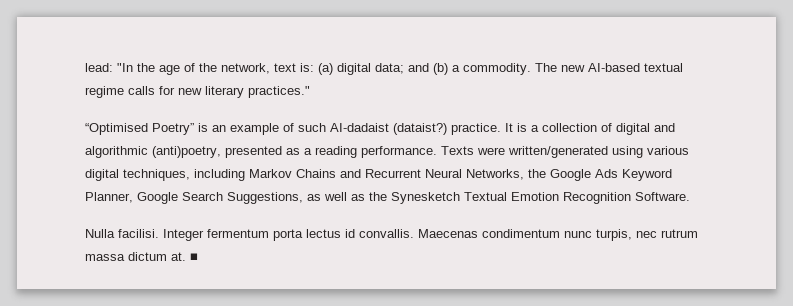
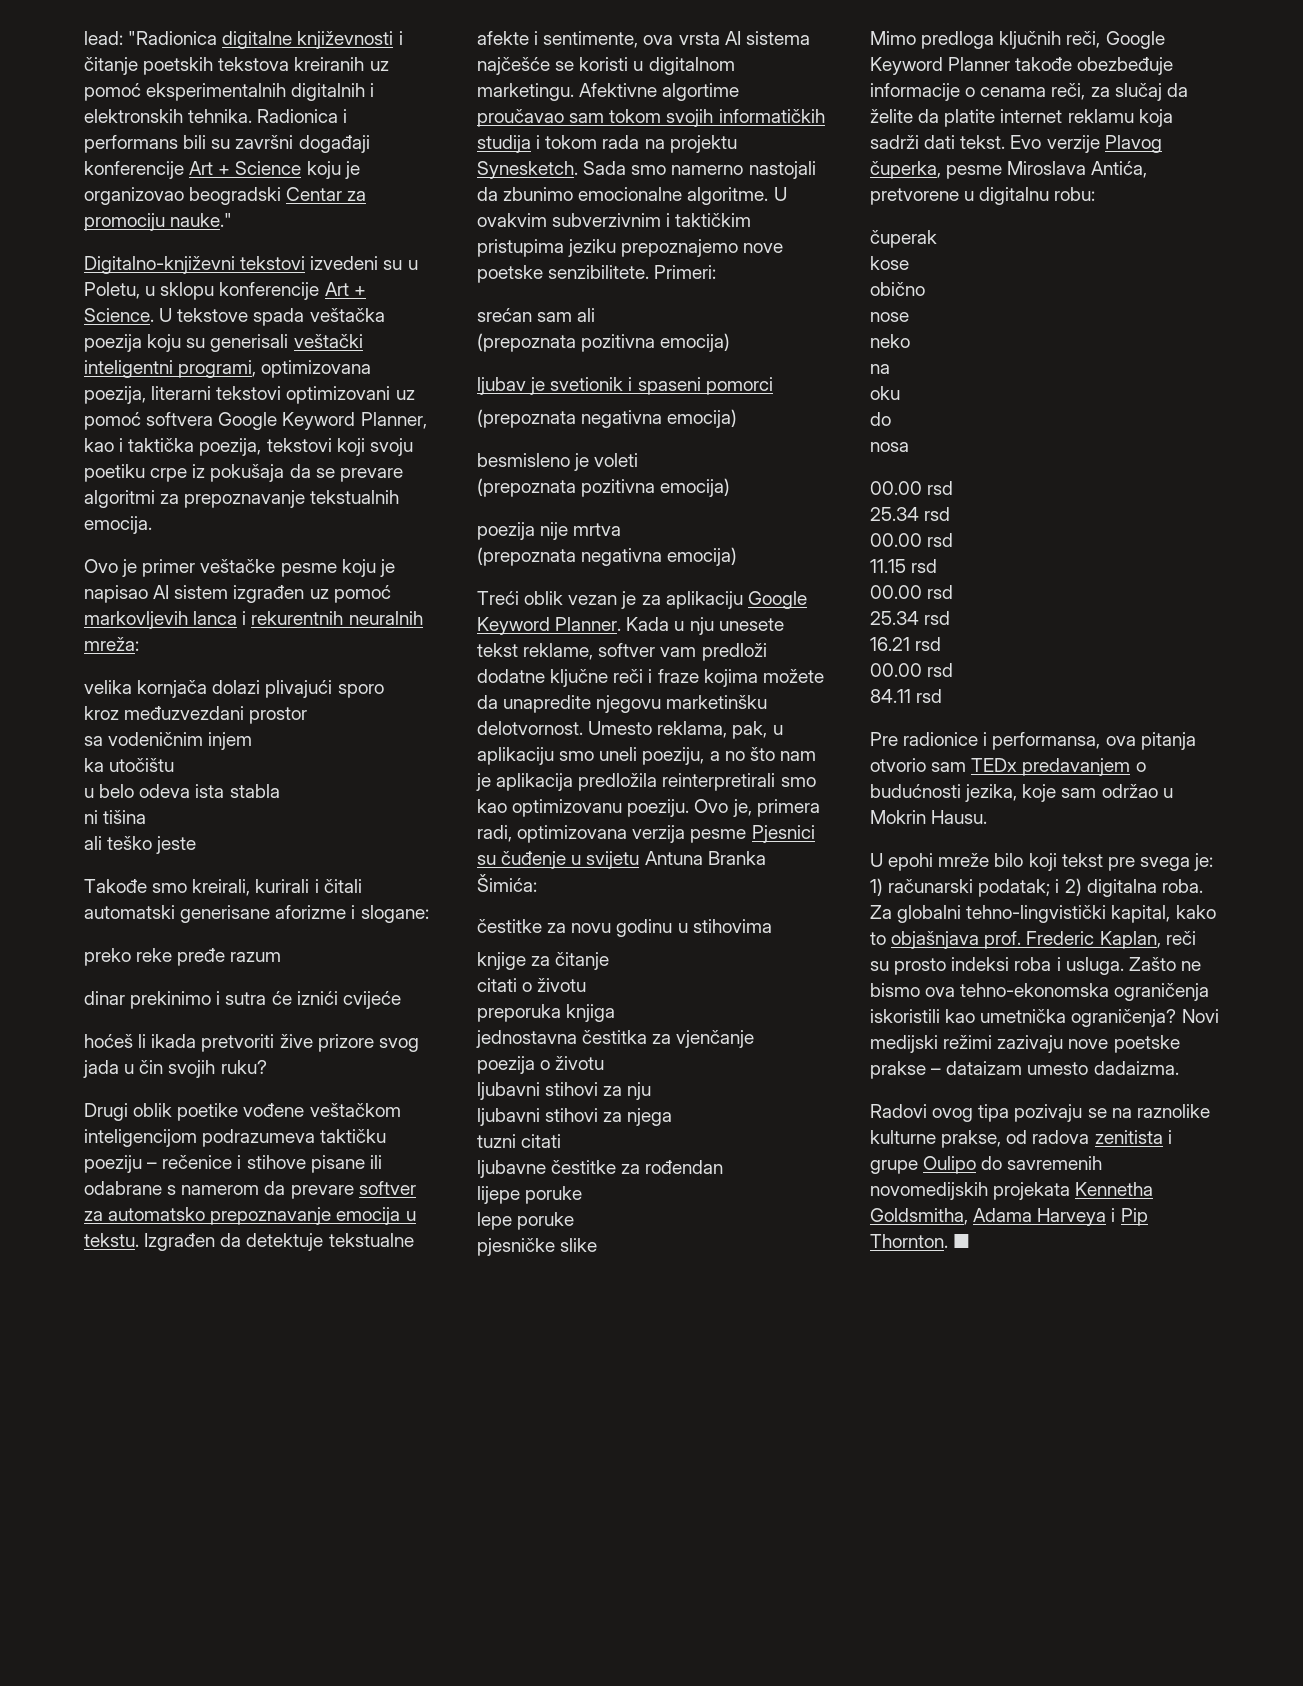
- lead: "In the age of the network, text is: (a) digital data; and (b) a commodity. The new AI-based textual regime calls for new literary practices."
- “Optimised Poetry” is an example of such AI-dadaist (dataist?) practice. It is a collection of digital and algorithmic (anti)poetry, presented as a reading performance. Texts were written/generated using various digital techniques, including Markov Chains and Recurrent Neural Networks, the Google Ads Keyword Planner, Google Search Suggestions, as well as the Synesketch Textual Emotion Recognition Software.
- Nulla facilisi. Integer fermentum porta lectus id convallis. Maecenas condimentum nunc turpis, nec rutrum massa dictum at.
+ lead: "Radionica digitalne književnosti i čitanje poetskih tekstova kreiranih uz pomoć eksperimentalnih digitalnih i elektronskih tehnika. Radionica i performans bili su završni događaji konferencije Art + Science koju je organizovao beogradski Centar za promociju nauke."
+ Digitalno-književni tekstovi izvedeni su u Poletu, u sklopu konferencije Art + Science. U tekstove spada veštačka poezija koju su generisali veštački inteligentni programi, optimizovana poezija, literarni tekstovi optimizovani uz pomoć softvera Google Keyword Planner, kao i taktička poezija, tekstovi koji svoju poetiku crpe iz pokušaja da se prevare algoritmi za prepoznavanje tekstualnih emocija.
+ Ovo je primer veštačke pesme koju je napisao AI sistem izgrađen uz pomoć markovljevih lanca i rekurentnih neuralnih mreža:
+ velika kornjača dolazi plivajući sporo
+ kroz međuzvezdani prostor
+ sa vodeničnim injem
+ ka utočištu
+ u belo odeva ista stabla
+ ni tišina
+ ali teško jeste
+ Takođe smo kreirali, kurirali i čitali automatski generisane aforizme i slogane:
+ preko reke pređe razum
+ dinar prekinimo i sutra će iznići cvijeće
+ hoćeš li ikada pretvoriti žive prizore svog jada u čin svojih ruku?
+ Drugi oblik poetike vođene veštačkom inteligencijom podrazumeva taktičku poeziju – rečenice i stihove pisane ili odabrane s namerom da prevare softver za automatsko prepoznavanje emocija u tekstu. Izgrađen da detektuje tekstualne afekte i sentimente, ova vrsta AI sistema najčešće se koristi u digitalnom marketingu. Afektivne algortime proučavao sam tokom svojih informatičkih studija i tokom rada na projektu Synesketch. Sada smo namerno nastojali da zbunimo emocionalne algoritme. U ovakvim subverzivnim i taktičkim pristupima jeziku prepoznajemo nove poetske senzibilitete. Primeri:
+ srećan sam ali
+ (prepoznata pozitivna emocija)
+ ljubav je svetionik i spaseni pomorci
+ (prepoznata negativna emocija)
+ besmisleno je voleti
+ (prepoznata pozitivna emocija)
+ poezija nije mrtva
+ (prepoznata negativna emocija)
+ Treći oblik vezan je za aplikaciju Google Keyword Planner. Kada u nju unesete tekst reklame, softver vam predloži dodatne ključne reči i fraze kojima možete da unapredite njegovu marketinšku delotvornost. Umesto reklama, pak, u aplikaciju smo uneli poeziju, a no što nam je aplikacija predložila reinterpretirali smo kao optimizovanu poeziju. Ovo je, primera radi, optimizovana verzija pesme Pjesnici su čuđenje u svijetu Antuna Branka Šimića:
+ čestitke za novu godinu u stihovima
+ knjige za čitanje
+ citati o životu
+ preporuka knjiga
+ jednostavna čestitka za vjenčanje
+ poezija o životu
+ ljubavni stihovi za nju
+ ljubavni stihovi za njega
+ tuzni citati
+ ljubavne čestitke za rođendan
+ lijepe poruke
+ lepe poruke
+ pjesničke slike
+ Mimo predloga ključnih reči, Google Keyword Planner takođe obezbeđuje informacije o cenama reči, za slučaj da želite da platite internet reklamu koja sadrži dati tekst. Evo verzije Plavog čuperka, pesme Miroslava Antića, pretvorene u digitalnu robu:
+ čuperak
+ kose
+ obično
+ nose
+ neko
+ na
+ oku
+ do
+ nosa
+ 00.00 rsd
+ 25.34 rsd
+ 00.00 rsd
+ 11.15 rsd
+ 00.00 rsd
+ 25.34 rsd
+ 16.21 rsd
+ 00.00 rsd
+ 84.11 rsd
+ Pre radionice i performansa, ova pitanja otvorio sam TEDx predavanjem o budućnosti jezika, koje sam održao u Mokrin Hausu.
+ U epohi mreže bilo koji tekst pre svega je: 1) računarski podatak; i 2) digitalna roba. Za globalni tehno-lingvistički kapital, kako to objašnjava prof. Frederic Kaplan, reči su prosto indeksi roba i usluga. Zašto ne bismo ova tehno-ekonomska ograničenja iskoristili kao umetnička ograničenja? Novi medijski režimi zazivaju nove poetske prakse – dataizam umesto dadaizma.
+ Radovi ovog tipa pozivaju se na raznolike kulturne prakse, od radova zenitista i grupe Oulipo do savremenih novomedijskih projekata Kennetha Goldsmitha, Adama Harveya i Pip Thornton.

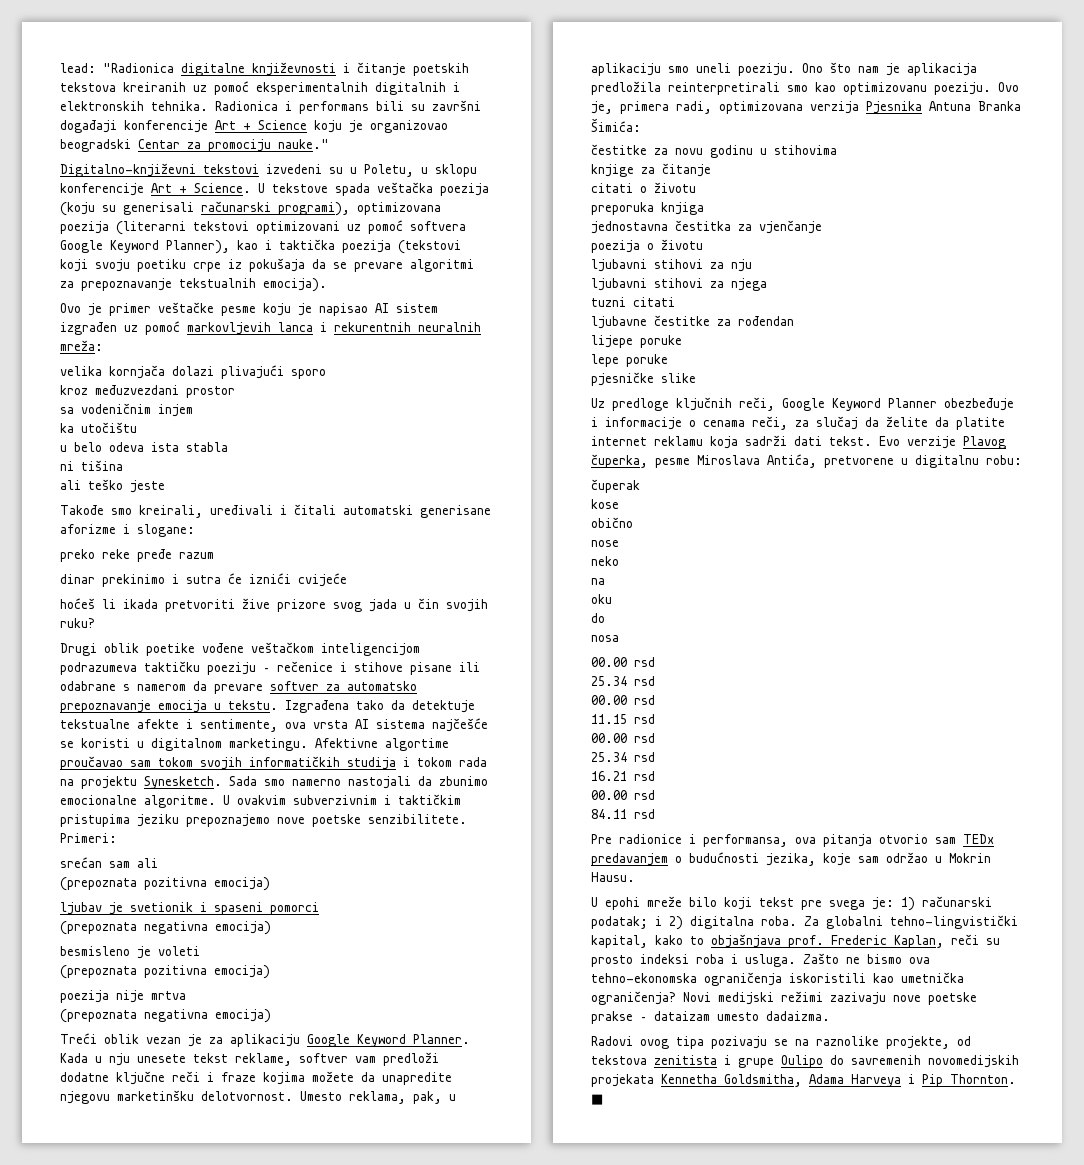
- U tekstove spada veštačka poezija koju su generisali veštački inteligentni programi, optimizovana poezija, literarni tekstovi optimizovani uz pomoć softvera Google Keyword Planner, kao i taktička poezija, tekstovi koji svoju poetiku crpe iz pokušaja da se prevare algoritmi za prepoznavanje tekstualnih emocija.
+ U tekstove spada veštačka poezija (koju su generisali računarski programi), optimizovana poezija (literarni tekstovi optimizovani uz pomoć softvera Google Keyword Planner), kao i taktička poezija (tekstovi koji svoju poetiku crpe iz pokušaja da se prevare algoritmi za prepoznavanje tekstualnih emocija).
- Takođe smo kreirali, kurirali i čitali automatski generisane aforizme i slogane:
+ Takođe smo kreirali, uređivali i čitali automatski generisane aforizme i slogane:
- Izgrađen da detektuje tekstualne afekte i sentimente, ova vrsta AI sistema najčešće se koristi u digitalnom marketingu.
+ Izgrađena tako da detektuje tekstualne afekte i sentimente, ova vrsta AI sistema najčešće se koristi u digitalnom marketingu.
- Umesto reklama, pak, u aplikaciju smo uneli poeziju, a no što nam je aplikacija predložila reinterpretirali smo kao optimizovanu poeziju.
+ Umesto reklama, pak, u aplikaciju smo uneli poeziju. Ono što nam je aplikacija predložila reinterpretirali smo kao optimizovanu poeziju.
- Ovo je, primera radi, optimizovana verzija pesme Pjesnici su čuđenje u svijetu Antuna Branka Šimića:
+ Ovo je, primera radi, optimizovana verzija Pjesnika Antuna Branka Šimića:
- Mimo predloga ključnih reči, Google Keyword Planner takođe obezbeđuje informacije o cenama reči, za slučaj da želite da platite internet reklamu koja sadrži dati tekst.
+ Uz predloge ključnih reči, Google Keyword Planner obezbeđuje i informacije o cenama reči, za slučaj da želite da platite internet reklamu koja sadrži dati tekst.
- Radovi ovog tipa pozivaju se na raznolike kulturne prakse, od radova zenitista i grupe Oulipo do savremenih novomedijskih projekata Kennetha Goldsmitha, Adama Harveya i Pip Thornton.
+ Radovi ovog tipa pozivaju se na raznolike projekte, od tekstova zenitista i grupe Oulipo do savremenih novomedijskih projekata Kennetha Goldsmitha, Adama Harveya i Pip Thornton.

